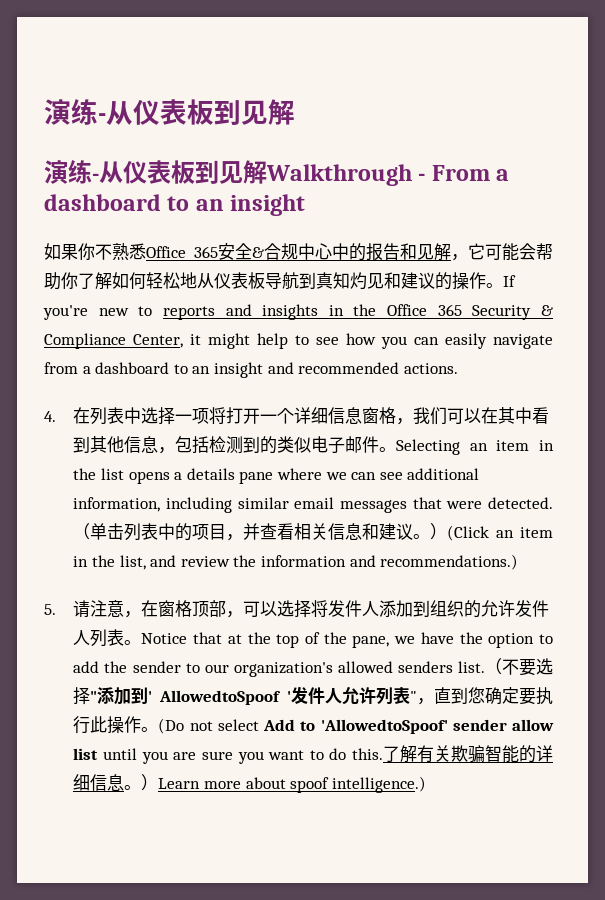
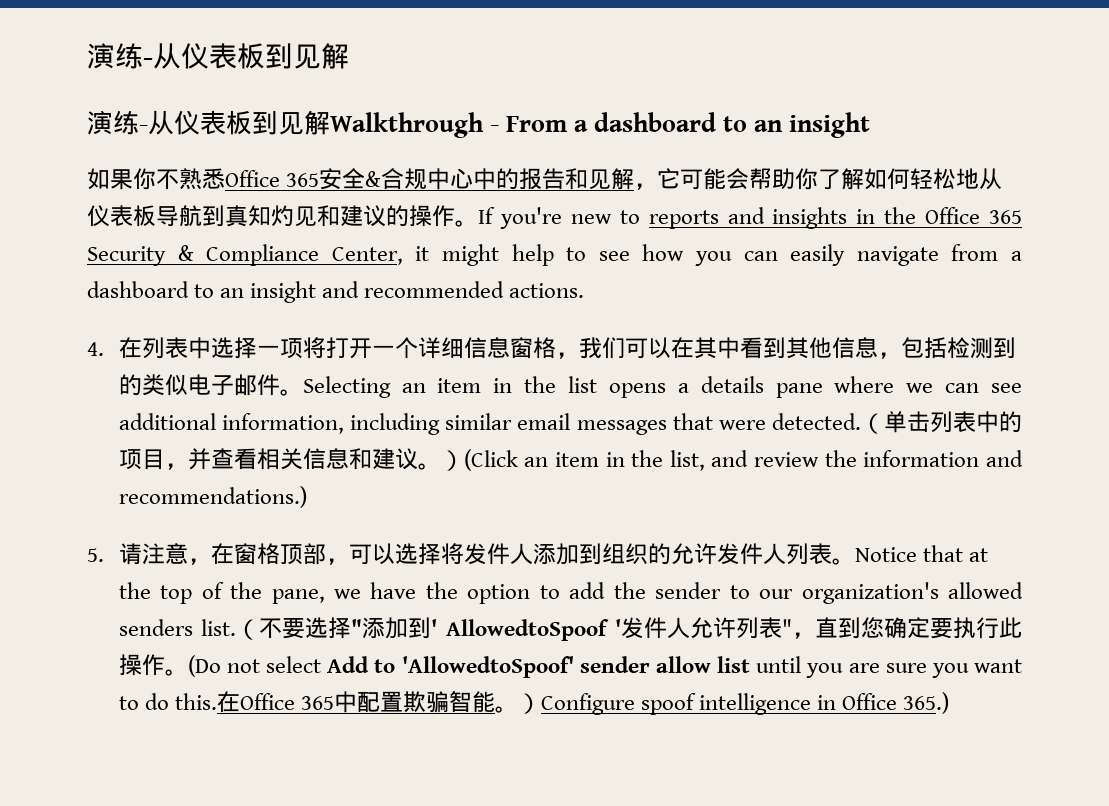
- 了解有关欺骗智能的详细信息。）Learn more about spoof intelligence.)
+ 在Office 365中配置欺骗智能。）Configure spoof intelligence in Office 365.)

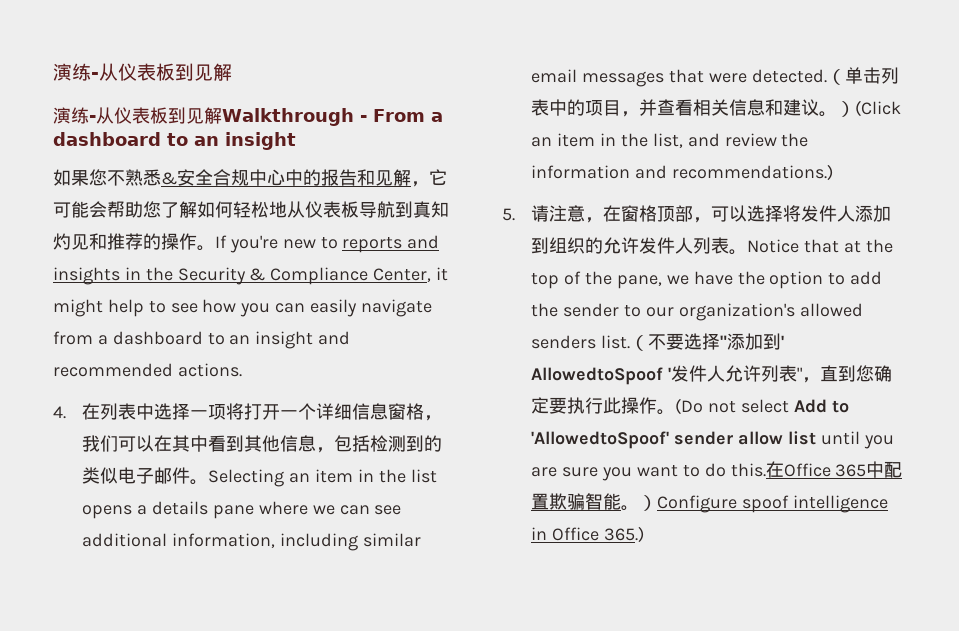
- 如果你不熟悉Office 365安全&合规中心中的报告和见解，它可能会帮助你了解如何轻松地从仪表板导航到真知灼见和建议的操作。
+ 如果您不熟悉&安全合规中心中的报告和见解，它可能会帮助您了解如何轻松地从仪表板导航到真知灼见和推荐的操作。
- If you're new to reports and insights in the Office 365 Security & Compliance Center, it might help to see how you can easily navigate from a dashboard to an insight and recommended actions.
+ If you're new to reports and insights in the Security & Compliance Center, it might help to see how you can easily navigate from a dashboard to an insight and recommended actions.

